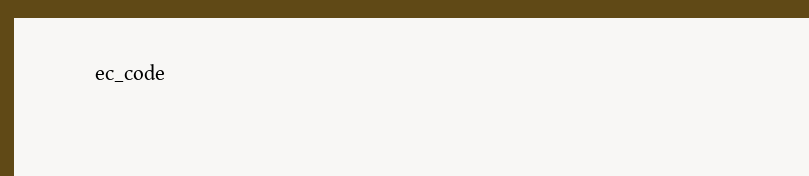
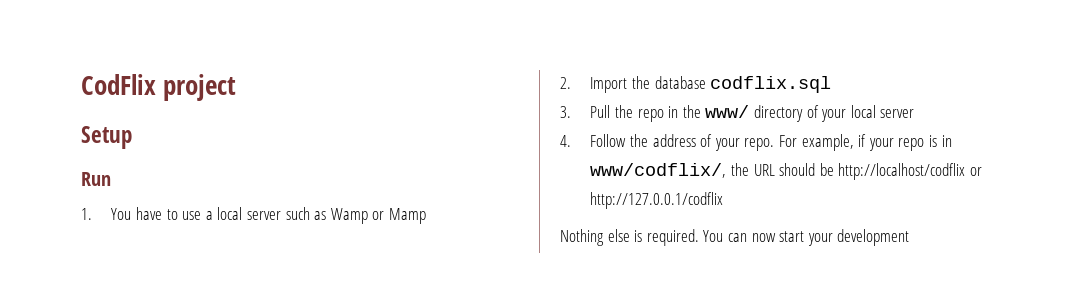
- ec_code
+ CodFlix project
+ Setup
+ Run
+ 1. You have to use a local server such as Wamp or Mamp
+ 2. Import the database codflix.sql
+ 3. Pull the repo in the www/ directory of your local server
+ 4. Follow the address of your repo. For example, if your repo is in www/codflix/, the URL should be http://localhost/codflix or http://127.0.0.1/codflix
+ Nothing else is required. You can now start your development

